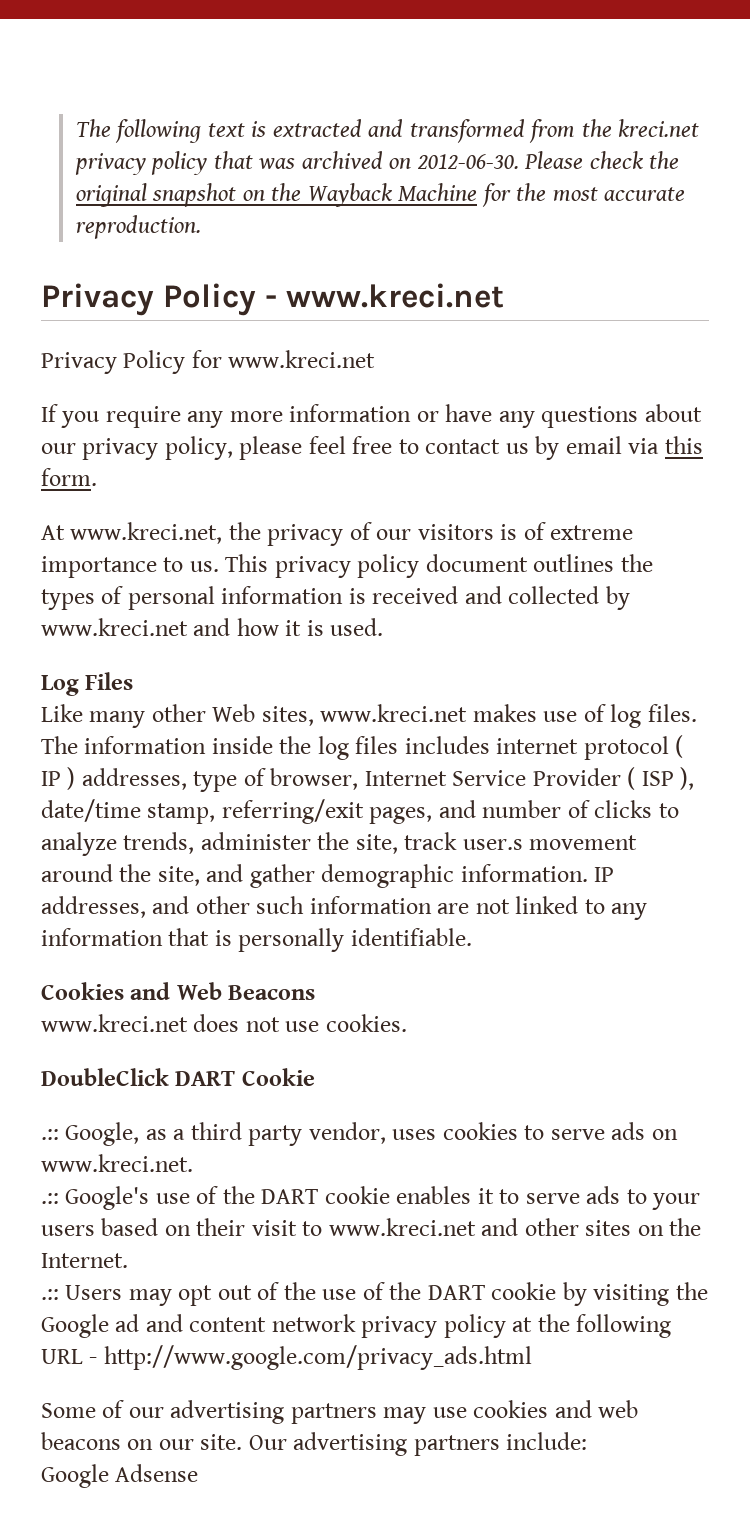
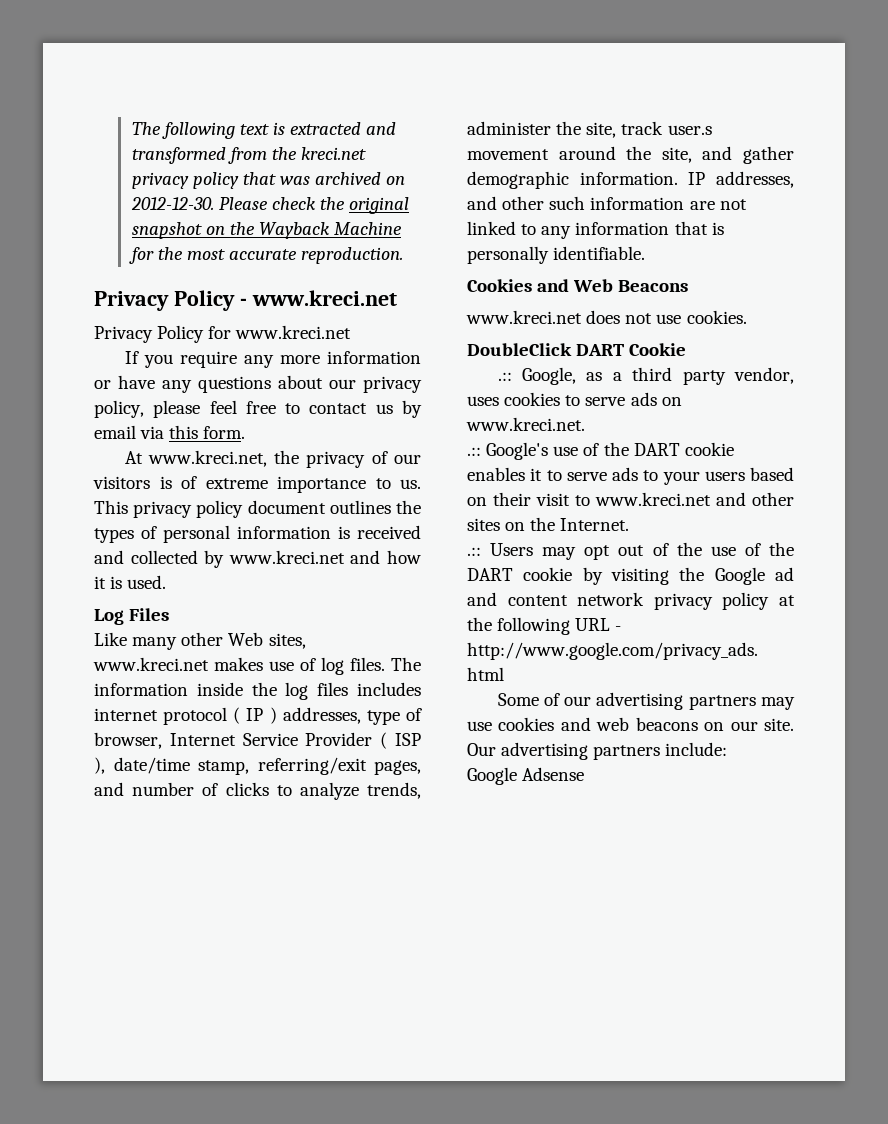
- The following text is extracted and transformed from the kreci.net privacy policy that was archived on 2012-06-30.
+ The following text is extracted and transformed from the kreci.net privacy policy that was archived on 2012-12-30.

